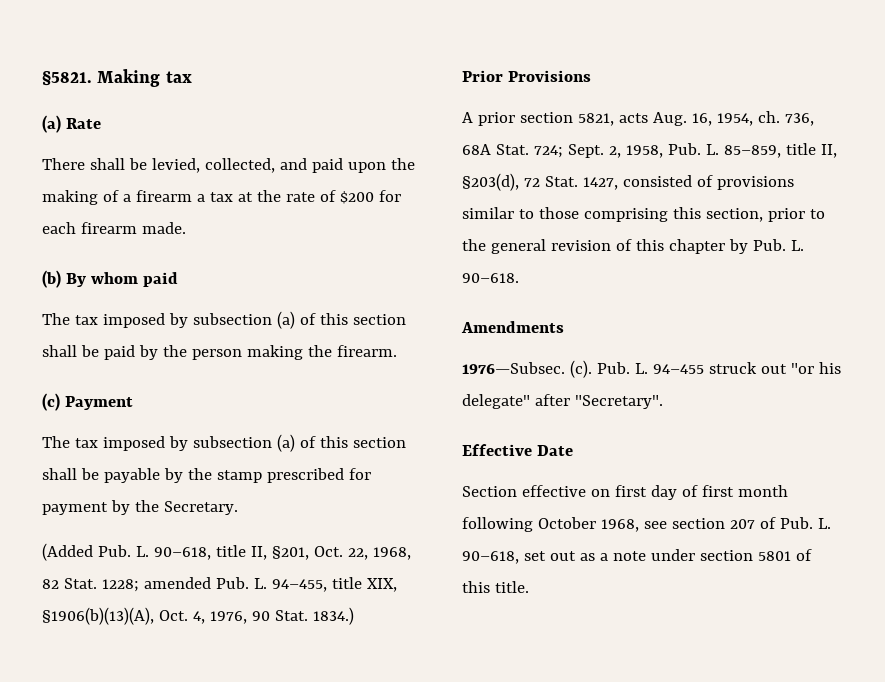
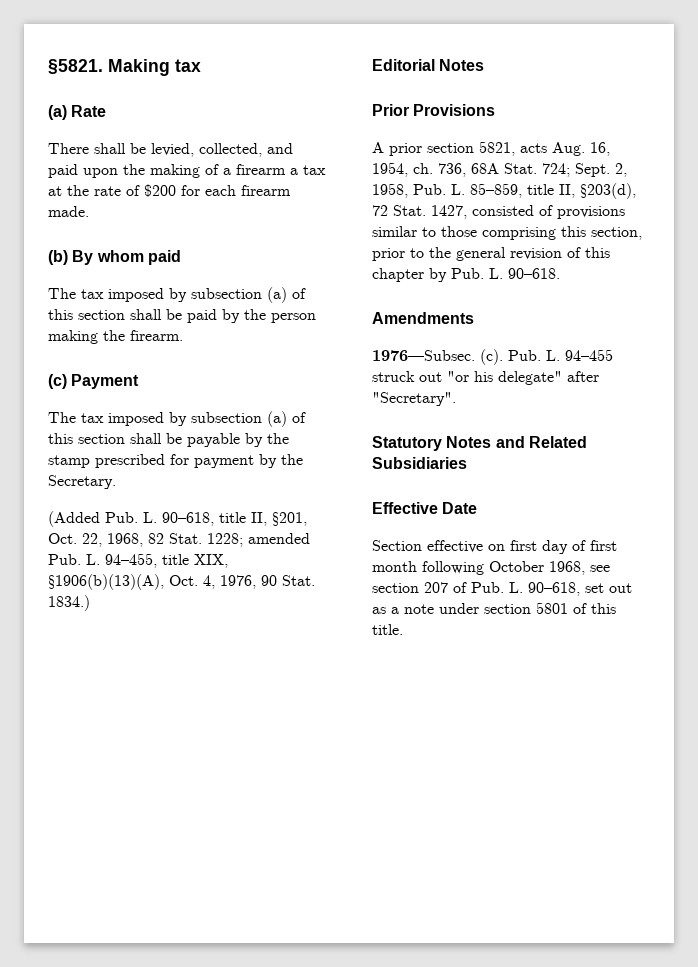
+ Editorial Notes
+ Statutory Notes and Related Subsidiaries

